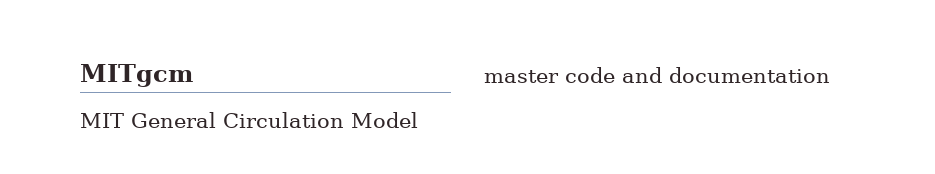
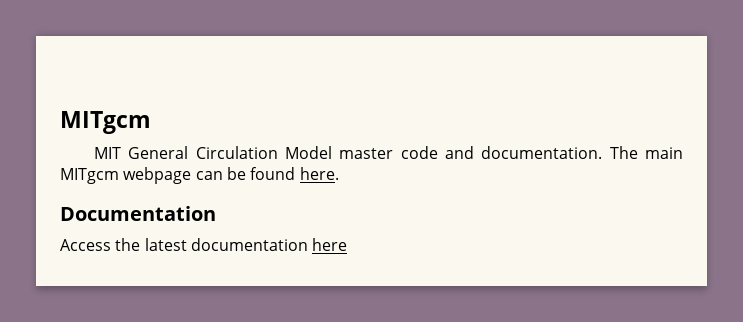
- MIT General Circulation Model master code and documentation
+ MIT General Circulation Model master code and documentation. The main MITgcm webpage can be found here.
+ Documentation
+ Access the latest documentation here

